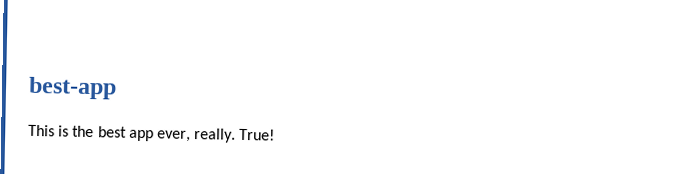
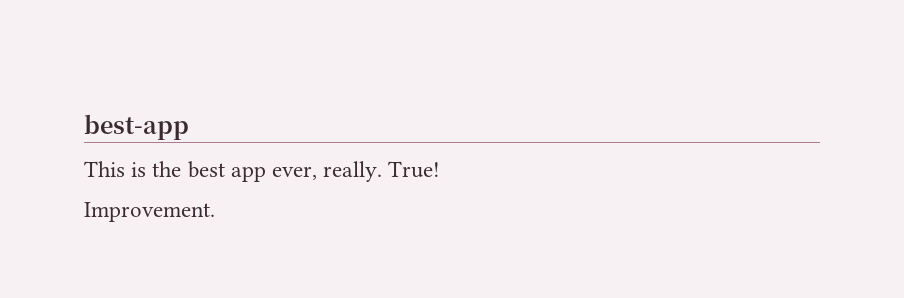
+ Improvement.

